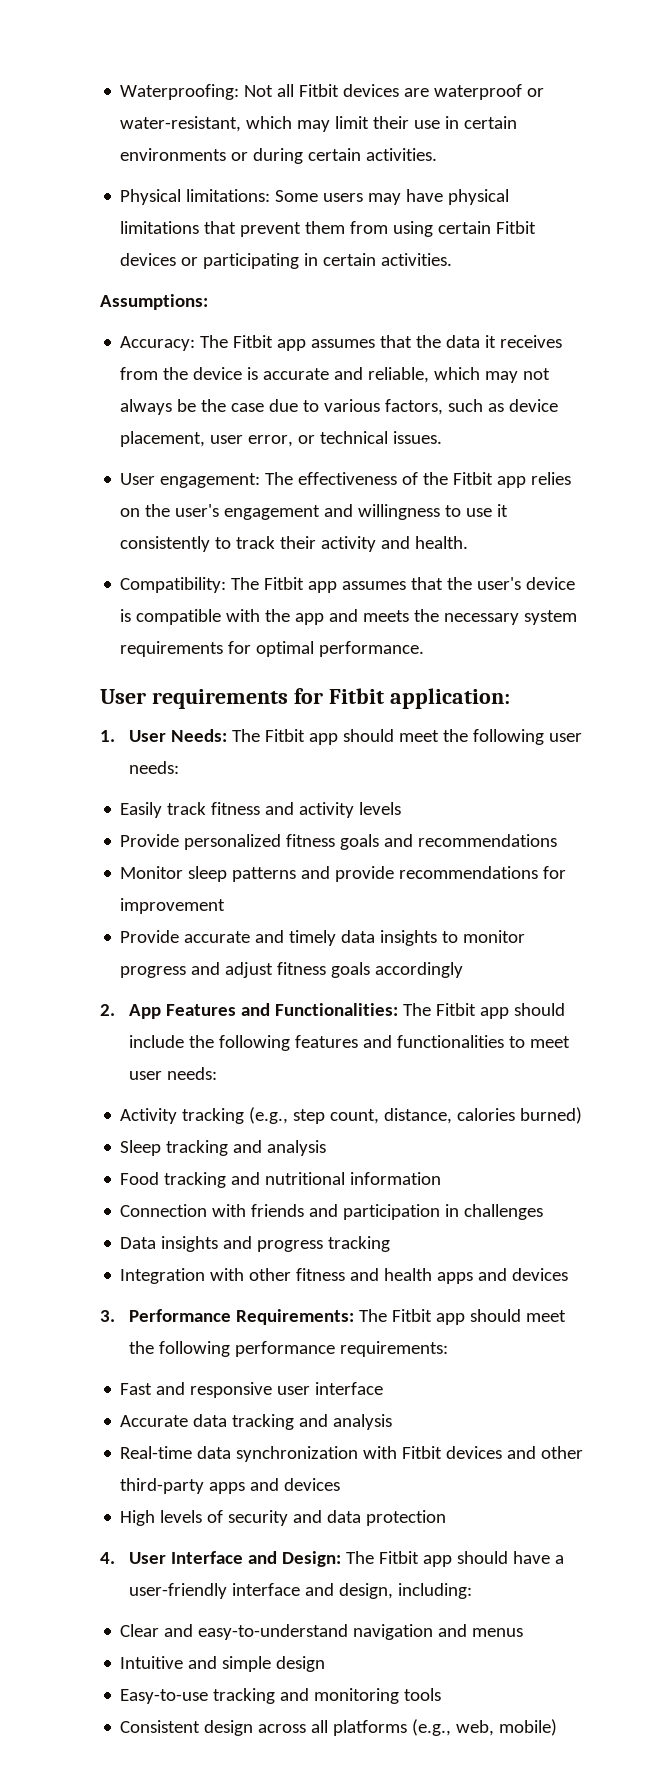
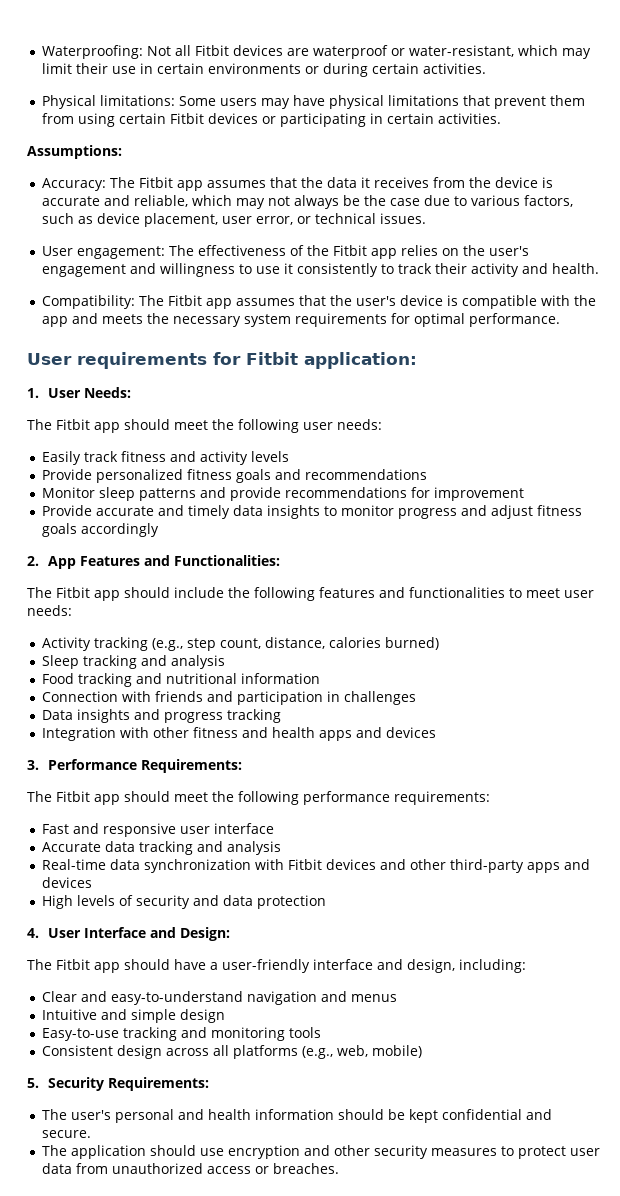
- 1. User Needs: The Fitbit app should meet the following user needs:
+ 1. User Needs:
+ The Fitbit app should meet the following user needs:
- 2. App Features and Functionalities: The Fitbit app should include the following features and functionalities to meet user needs:
+ 2. App Features and Functionalities:
+ The Fitbit app should include the following features and functionalities to meet user needs:
- 3. Performance Requirements: The Fitbit app should meet the following performance requirements:
+ 3. Performance Requirements:
+ The Fitbit app should meet the following performance requirements:
- 4. User Interface and Design: The Fitbit app should have a user-friendly interface and design, including:
+ 4. User Interface and Design:
+ The Fitbit app should have a user-friendly interface and design, including:
+ 5. Security Requirements:
+ The user's personal and health information should be kept confidential and secure.
+ The application should use encryption and other security measures to protect user data from unauthorized access or breaches.

